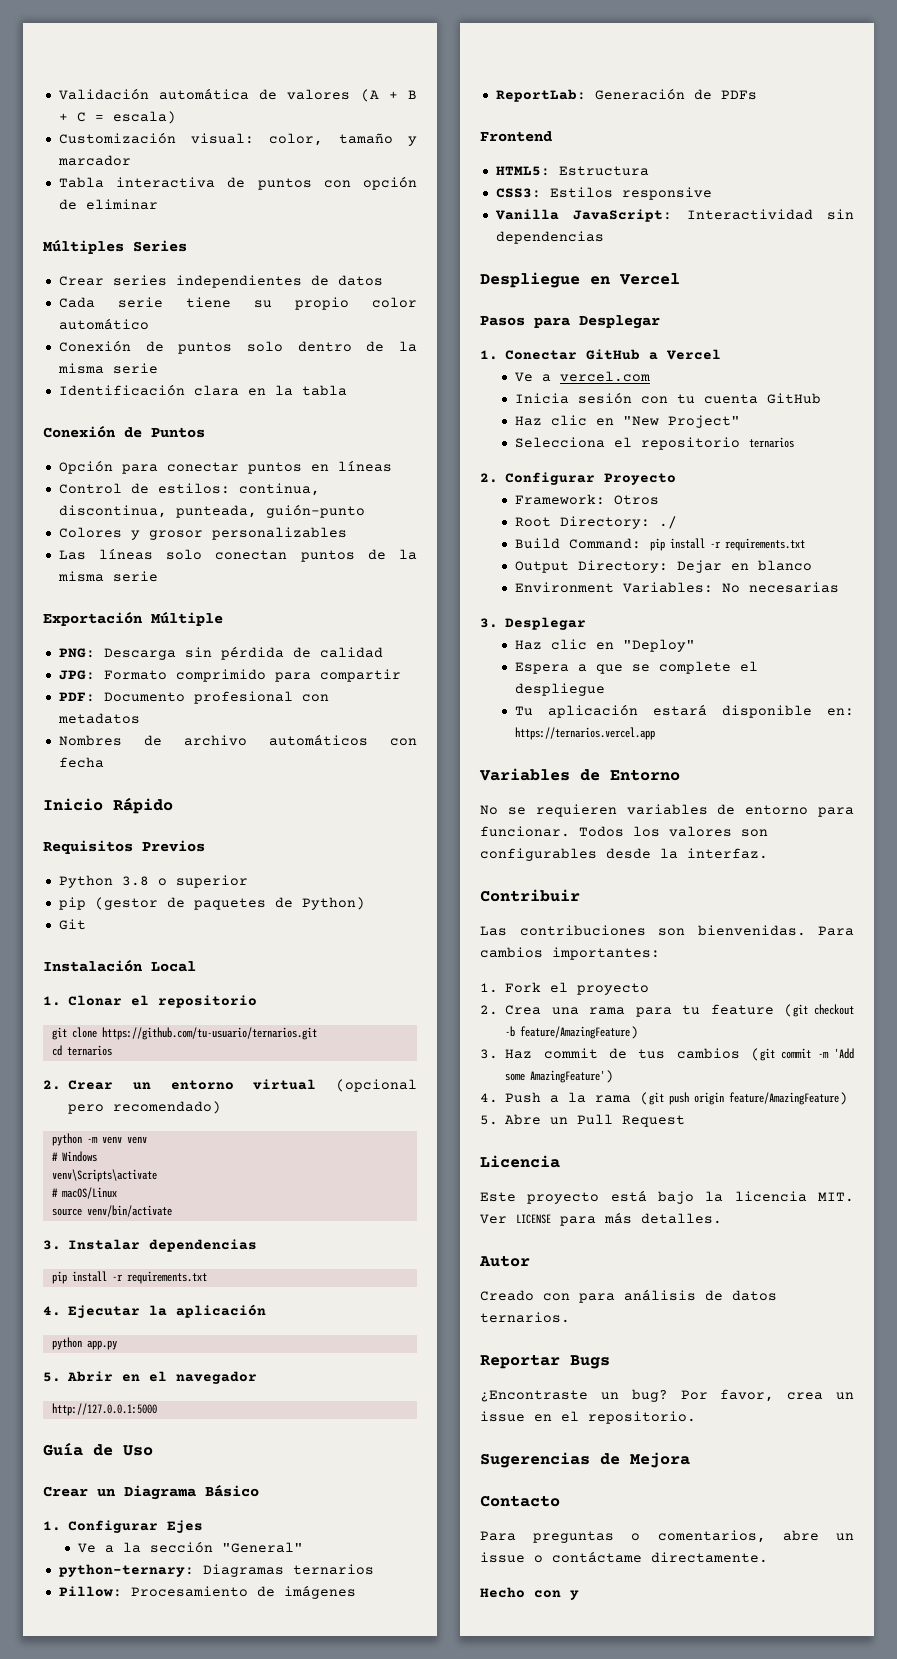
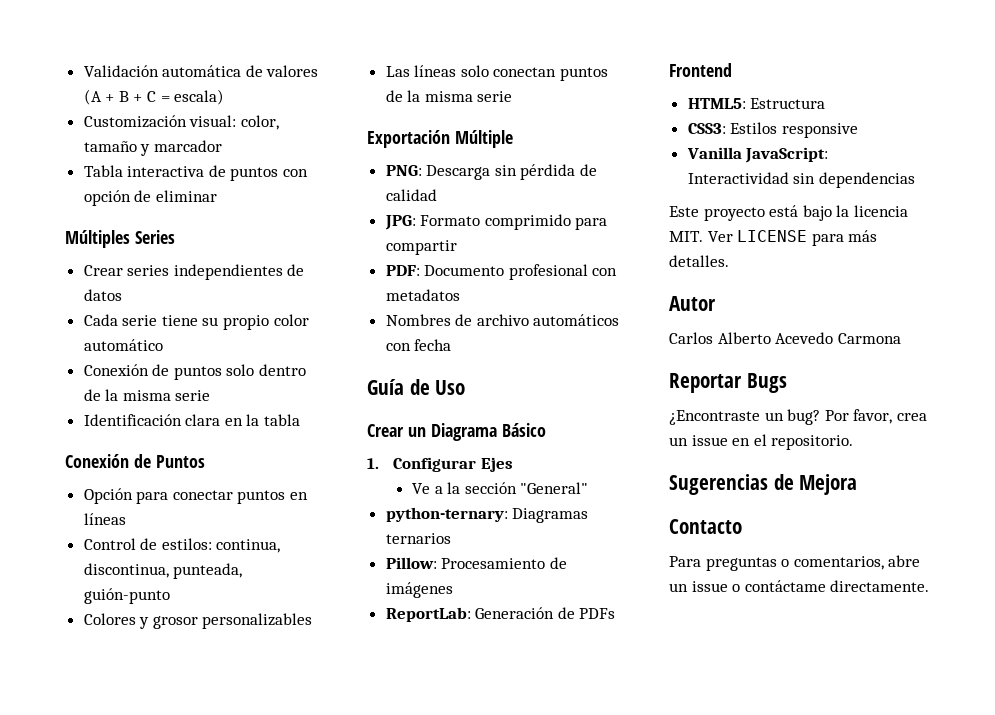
- Inicio Rápido
- Requisitos Previos
- Python 3.8 o superior
- pip (gestor de paquetes de Python)
- Git
- Instalación Local
- 1. Clonar el repositorio
- git clone https://github.com/tu-usuario/ternarios.git
- cd ternarios
- 2. Crear un entorno virtual (opcional pero recomendado)
- python -m venv venv
- # Windows
- venv\Scripts\activate
- # macOS/Linux
- source venv/bin/activate
- 3. Instalar dependencias
- pip install -r requirements.txt
- 4. Ejecutar la aplicación
- python app.py
- 5. Abrir en el navegador
- http://127.0.0.1:5000
- Despliegue en Vercel
- Pasos para Desplegar
- 1. Conectar GitHub a Vercel
- Ve a vercel.com
- Inicia sesión con tu cuenta GitHub
- Haz clic en "New Project"
- Selecciona el repositorio ternarios
- 2. Configurar Proyecto
- Framework: Otros
- Root Directory: ./
- Build Command: pip install -r requirements.txt
- Output Directory: Dejar en blanco
- Environment Variables: No necesarias
- 3. Desplegar
- Haz clic en "Deploy"
- Espera a que se complete el despliegue
- Tu aplicación estará disponible en: https://ternarios.vercel.app
- Variables de Entorno
- No se requieren variables de entorno para funcionar. Todos los valores son configurables desde la interfaz.
- Contribuir
- Las contribuciones son bienvenidas. Para cambios importantes:
- 1. Fork el proyecto
- 2. Crea una rama para tu feature (git checkout -b feature/AmazingFeature)
- 3. Haz commit de tus cambios (git commit -m 'Add some AmazingFeature')
- 4. Push a la rama (git push origin feature/AmazingFeature)
- 5. Abre un Pull Request
- Licencia
- Creado con para análisis de datos ternarios.
+ Carlos Alberto Acevedo Carmona
- Hecho con y

